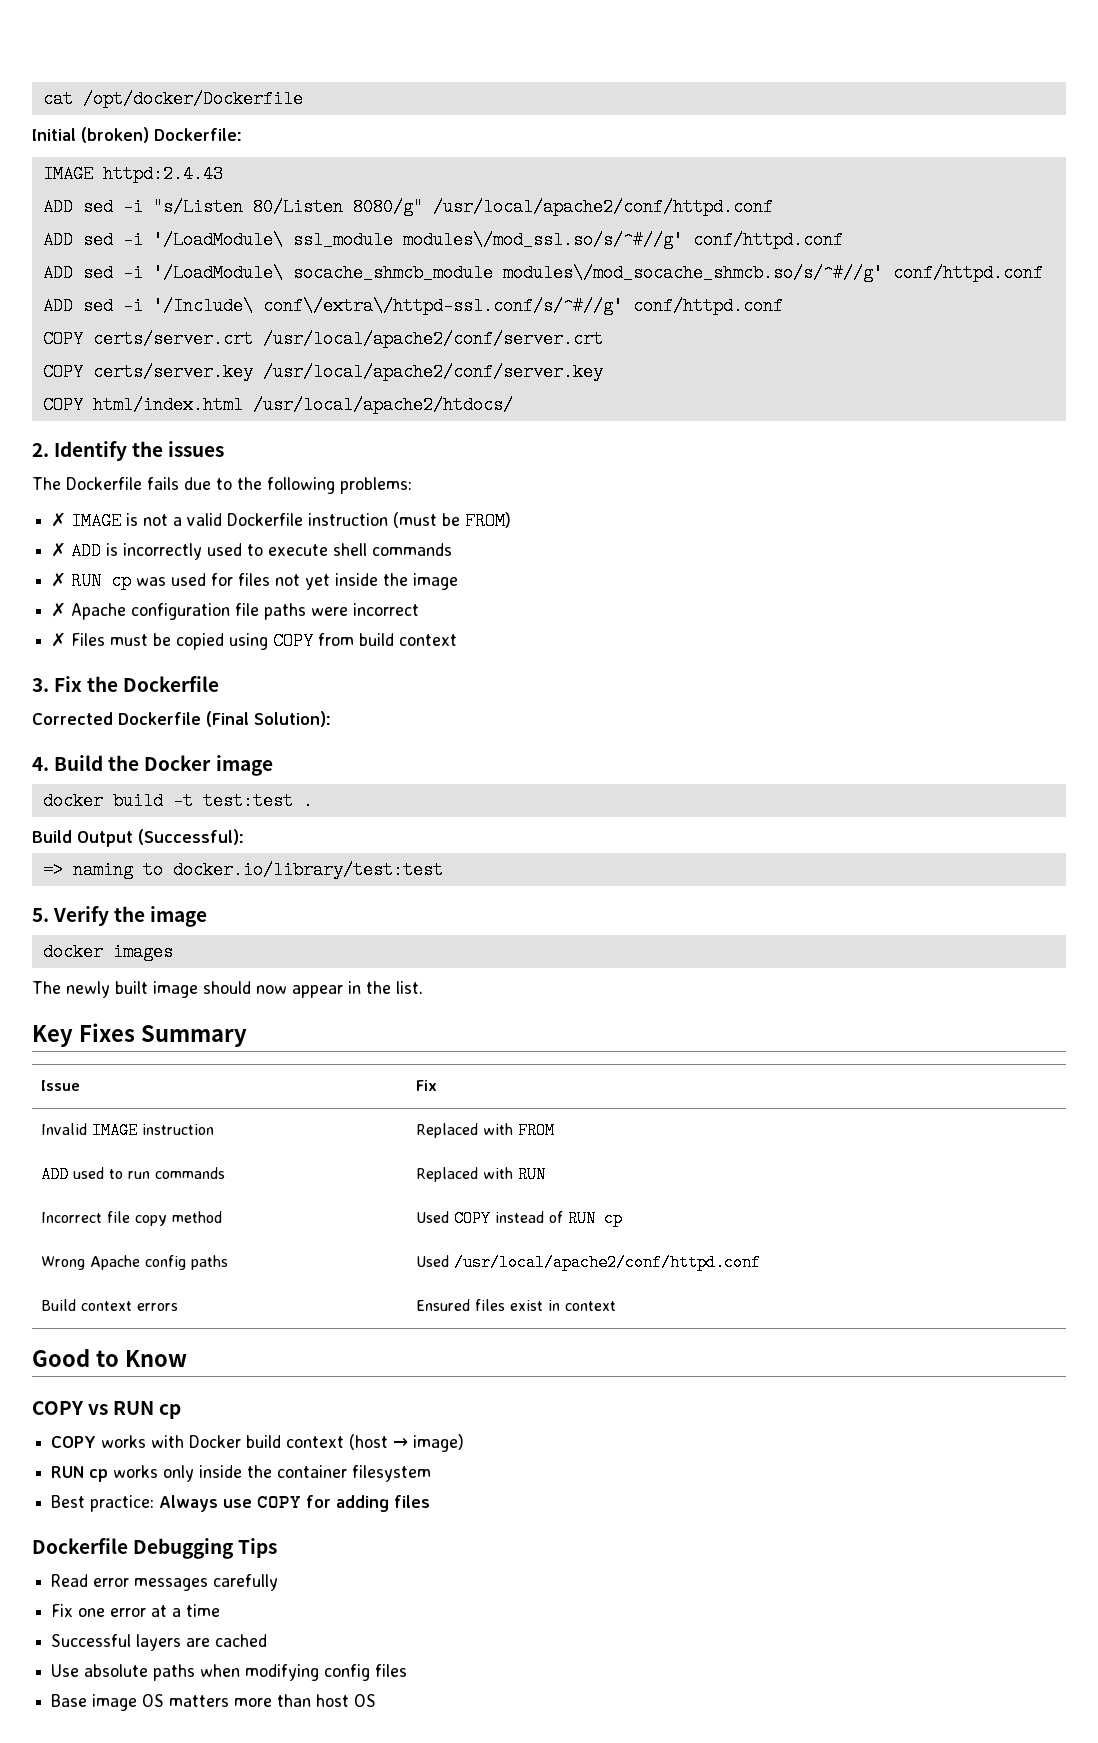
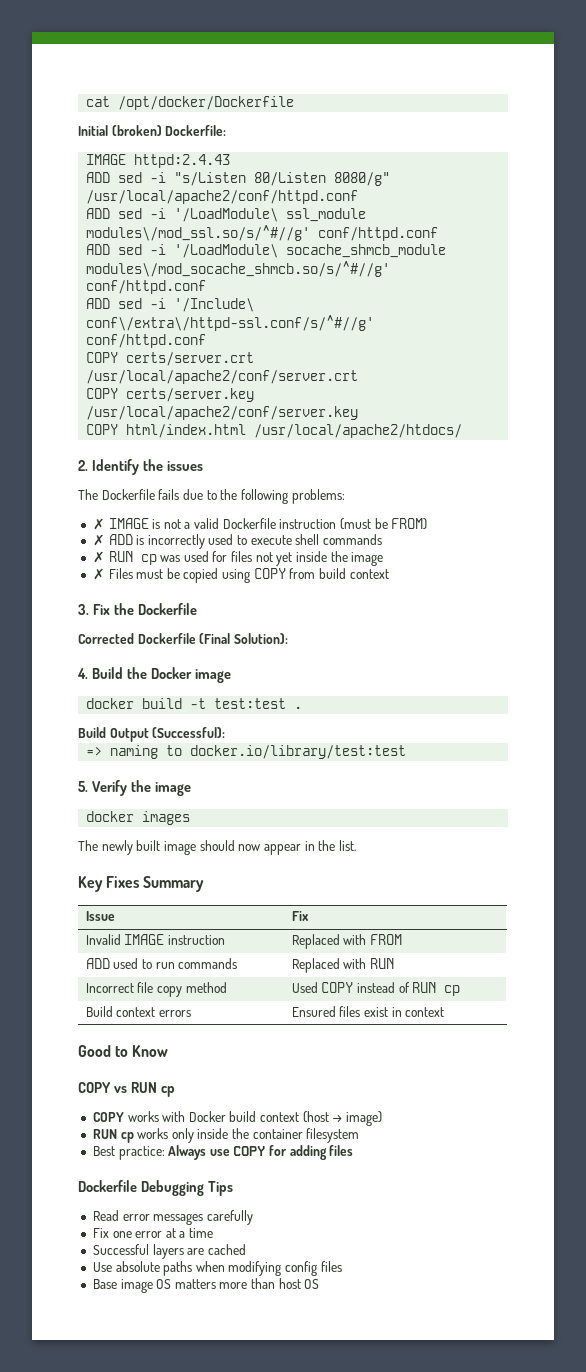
- ✗ Apache configuration file paths were incorrect
- Wrong Apache config paths | Used /usr/local/apache2/conf/httpd.conf

